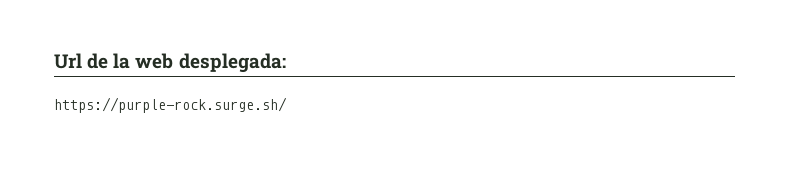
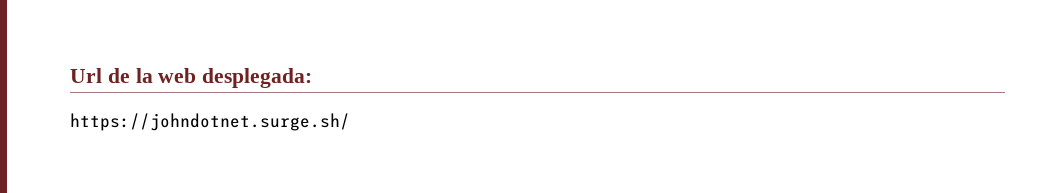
- https://purple-rock.surge.sh/
+ https://johndotnet.surge.sh/

